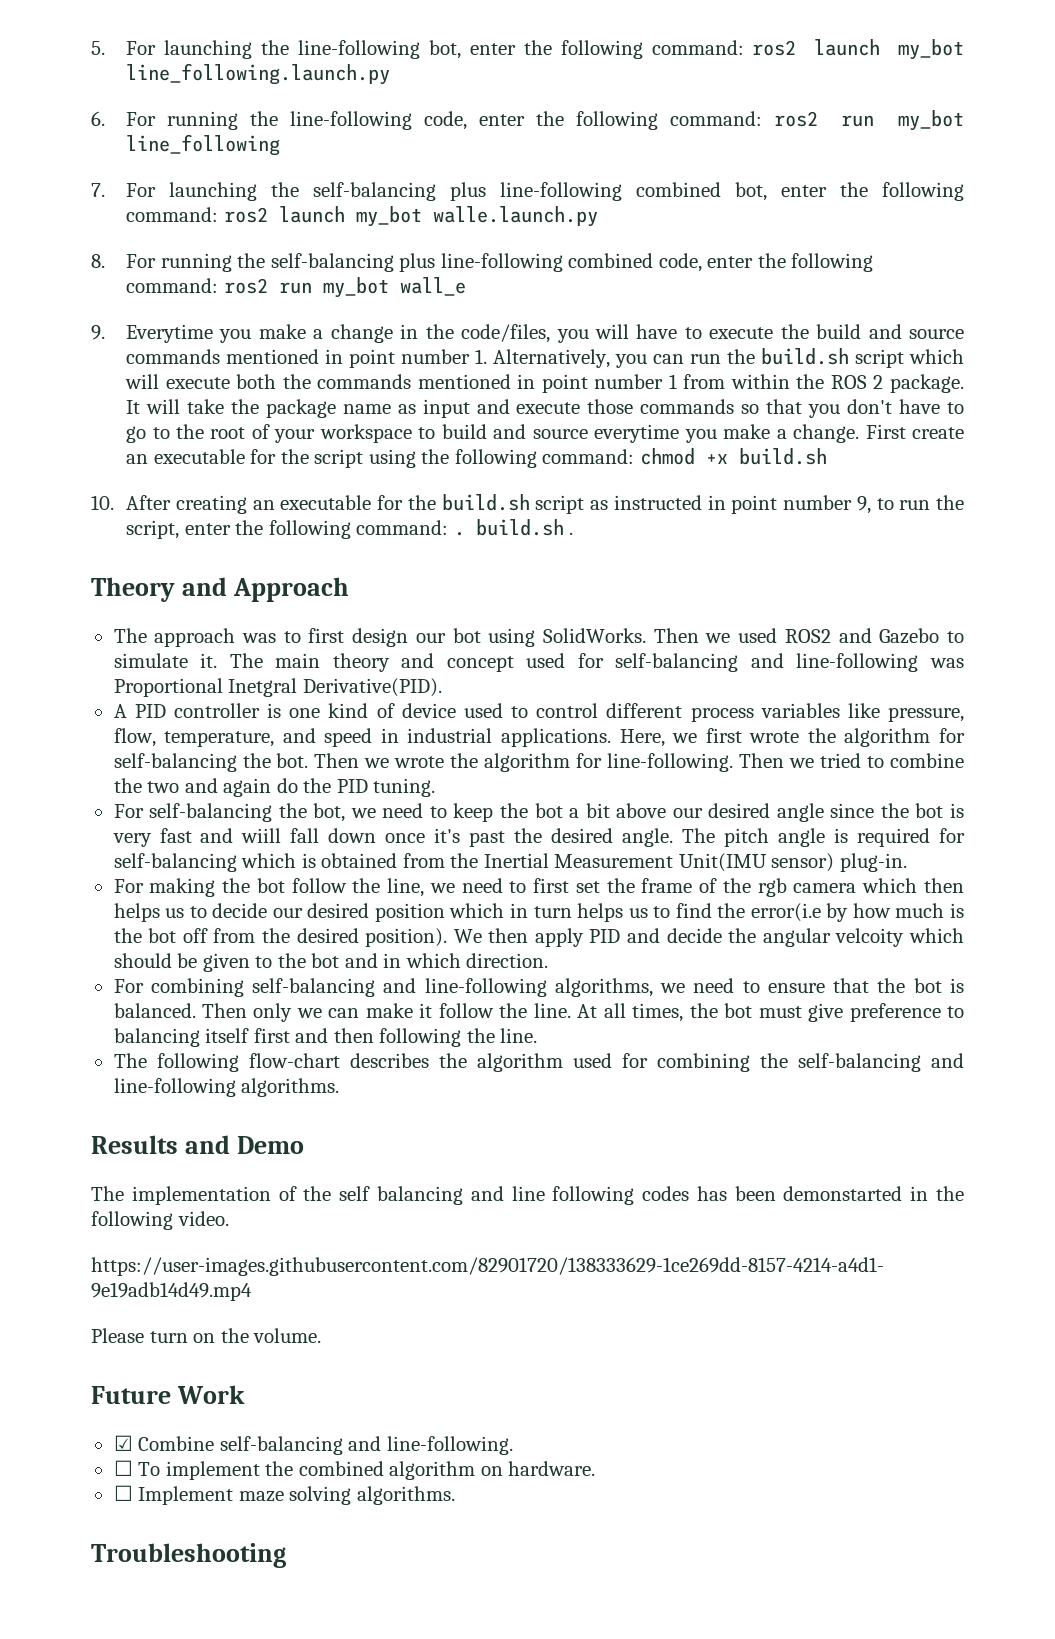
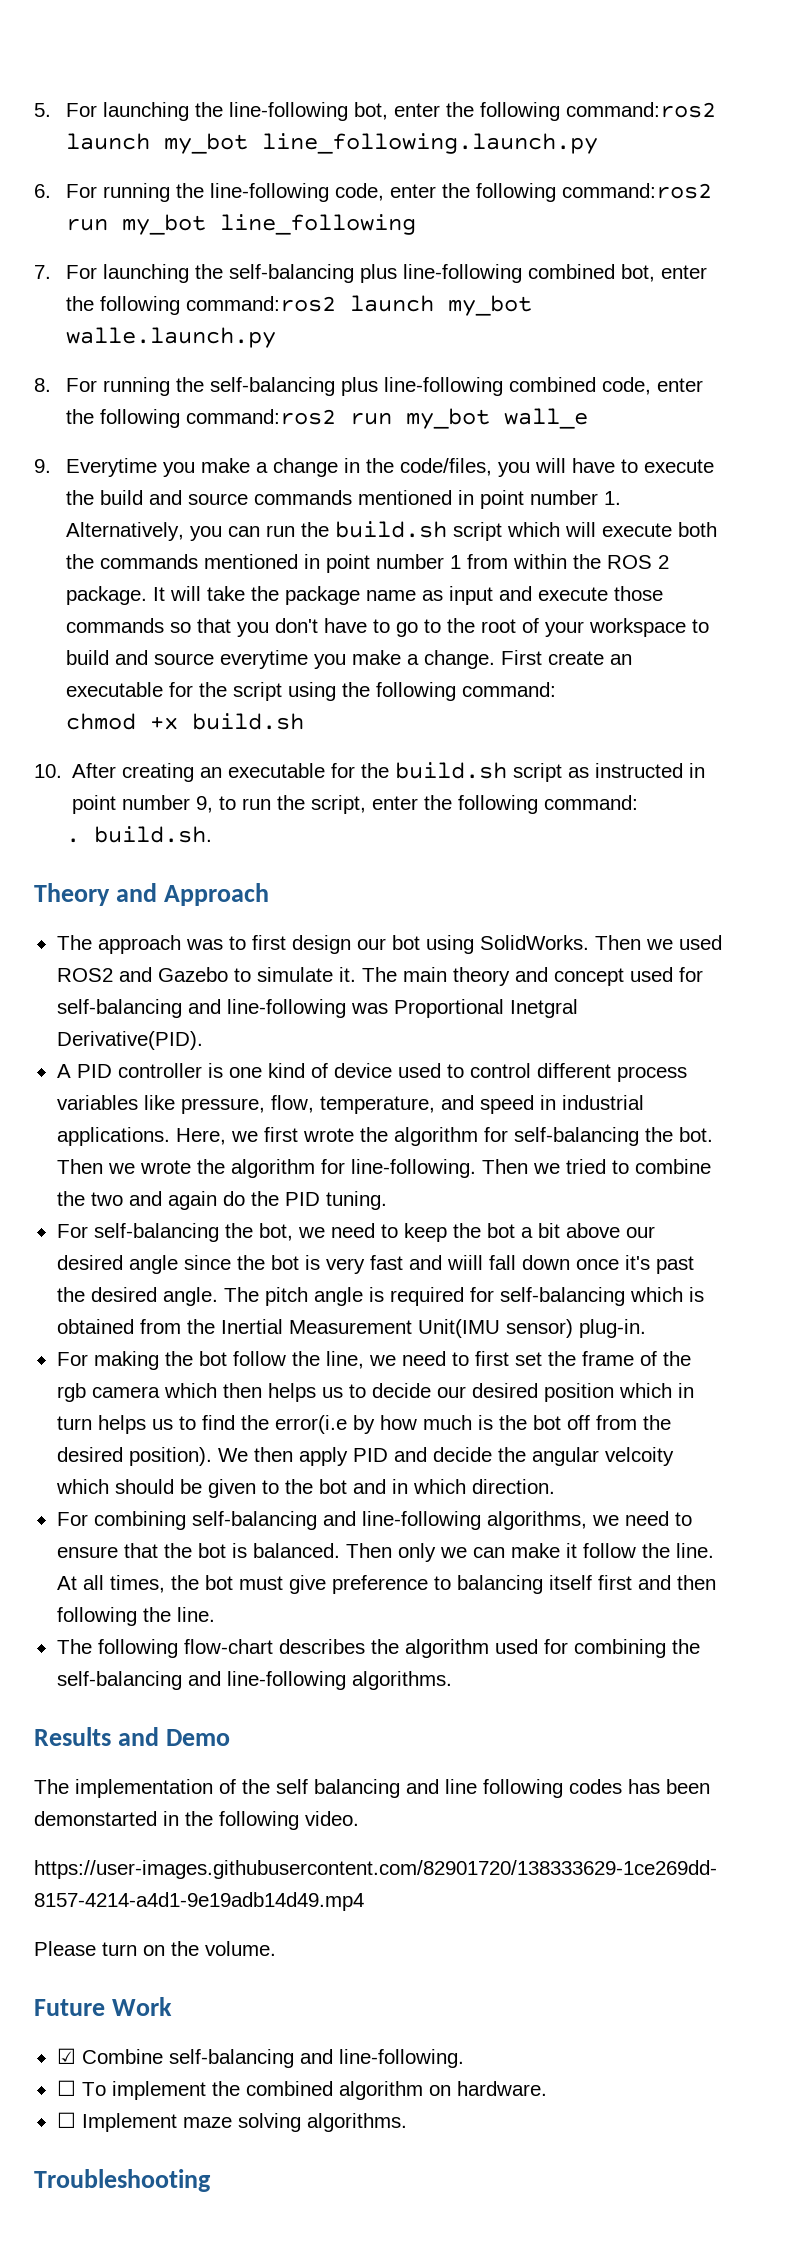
- 5. For launching the line-following bot, enter the following command: ros2 launch my_bot line_following.launch.py
+ 5. For launching the line-following bot, enter the following command:ros2 launch my_bot line_following.launch.py
- 6. For running the line-following code, enter the following command: ros2 run my_bot line_following
+ 6. For running the line-following code, enter the following command:ros2 run my_bot line_following
- 7. For launching the self-balancing plus line-following combined bot, enter the following command: ros2 launch my_bot walle.launch.py
+ 7. For launching the self-balancing plus line-following combined bot, enter the following command:ros2 launch my_bot walle.launch.py
- 8. For running the self-balancing plus line-following combined code, enter the following command: ros2 run my_bot wall_e
+ 8. For running the self-balancing plus line-following combined code, enter the following command:ros2 run my_bot wall_e
- First create an executable for the script using the following command: chmod +x build.sh
+ First create an executable for the script using the following command:
+ chmod +x build.sh
- 10. After creating an executable for the build.sh script as instructed in point number 9, to run the script, enter the following command: . build.sh .
+ 10. After creating an executable for the build.sh script as instructed in point number 9, to run the script, enter the following command:
+ . build.sh.

